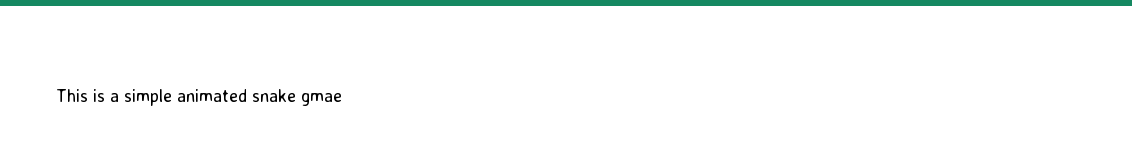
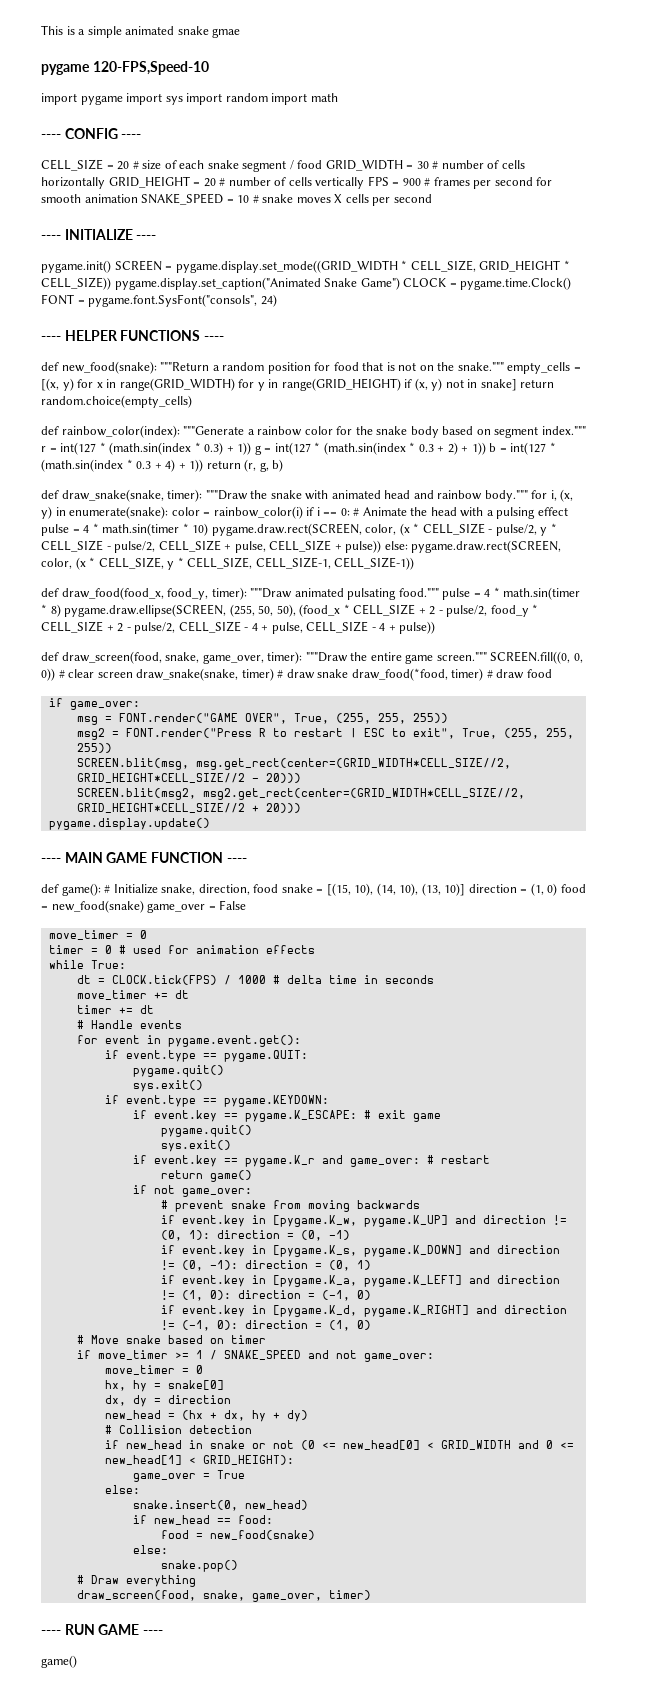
+ pygame 120-FPS,Speed-10
+ import pygame import sys import random import math
+ ---- CONFIG ----
+ CELL_SIZE = 20 # size of each snake segment / food GRID_WIDTH = 30 # number of cells horizontally GRID_HEIGHT = 20 # number of cells vertically FPS = 900 # frames per second for smooth animation SNAKE_SPEED = 10 # snake moves X cells per second
+ ---- INITIALIZE ----
+ pygame.init() SCREEN = pygame.display.set_mode((GRID_WIDTH * CELL_SIZE, GRID_HEIGHT * CELL_SIZE)) pygame.display.set_caption("Animated Snake Game") CLOCK = pygame.time.Clock() FONT = pygame.font.SysFont("consols", 24)
+ ---- HELPER FUNCTIONS ----
+ def new_food(snake): """Return a random position for food that is not on the snake.""" empty_cells = [(x, y) for x in range(GRID_WIDTH) for y in range(GRID_HEIGHT) if (x, y) not in snake] return random.choice(empty_cells)
+ def rainbow_color(index): """Generate a rainbow color for the snake body based on segment index.""" r = int(127 * (math.sin(index * 0.3) + 1)) g = int(127 * (math.sin(index * 0.3 + 2) + 1)) b = int(127 * (math.sin(index * 0.3 + 4) + 1)) return (r, g, b)
+ def draw_snake(snake, timer): """Draw the snake with animated head and rainbow body.""" for i, (x, y) in enumerate(snake): color = rainbow_color(i) if i == 0: # Animate the head with a pulsing effect pulse = 4 * math.sin(timer * 10) pygame.draw.rect(SCREEN, color, (x * CELL_SIZE - pulse/2, y * CELL_SIZE - pulse/2, CELL_SIZE + pulse, CELL_SIZE + pulse)) else: pygame.draw.rect(SCREEN, color, (x * CELL_SIZE, y * CELL_SIZE, CELL_SIZE-1, CELL_SIZE-1))
+ def draw_food(food_x, food_y, timer): """Draw animated pulsating food.""" pulse = 4 * math.sin(timer * 8) pygame.draw.ellipse(SCREEN, (255, 50, 50), (food_x * CELL_SIZE + 2 - pulse/2, food_y * CELL_SIZE + 2 - pulse/2, CELL_SIZE - 4 + pulse, CELL_SIZE - 4 + pulse))
+ def draw_screen(food, snake, game_over, timer): """Draw the entire game screen.""" SCREEN.fill((0, 0, 0)) # clear screen draw_snake(snake, timer) # draw snake draw_food(*food, timer) # draw food
+ if game_over:
+ msg = FONT.render("GAME OVER", True, (255, 255, 255))
+ msg2 = FONT.render("Press R to restart | ESC to exit", True, (255, 255, 255))
+ SCREEN.blit(msg, msg.get_rect(center=(GRID_WIDTH*CELL_SIZE//2, GRID_HEIGHT*CELL_SIZE//2 - 20)))
+ SCREEN.blit(msg2, msg2.get_rect(center=(GRID_WIDTH*CELL_SIZE//2, GRID_HEIGHT*CELL_SIZE//2 + 20)))
+ pygame.display.update()
+ ---- MAIN GAME FUNCTION ----
+ def game(): # Initialize snake, direction, food snake = [(15, 10), (14, 10), (13, 10)] direction = (1, 0) food = new_food(snake) game_over = False
+ move_timer = 0
+ timer = 0 # used for animation effects
+ while True:
+ dt = CLOCK.tick(FPS) / 1000 # delta time in seconds
+ move_timer += dt
+ timer += dt
+ # Handle events
+ for event in pygame.event.get():
+ if event.type == pygame.QUIT:
+ pygame.quit()
+ sys.exit()
+ if event.type == pygame.KEYDOWN:
+ if event.key == pygame.K_ESCAPE: # exit game
+ pygame.quit()
+ sys.exit()
+ if event.key == pygame.K_r and game_over: # restart
+ return game()
+ if not game_over:
+ # prevent snake from moving backwards
+ if event.key in [pygame.K_w, pygame.K_UP] and direction != (0, 1): direction = (0, -1)
+ if event.key in [pygame.K_s, pygame.K_DOWN] and direction != (0, -1): direction = (0, 1)
+ if event.key in [pygame.K_a, pygame.K_LEFT] and direction != (1, 0): direction = (-1, 0)
+ if event.key in [pygame.K_d, pygame.K_RIGHT] and direction != (-1, 0): direction = (1, 0)
+ # Move snake based on timer
+ if move_timer >= 1 / SNAKE_SPEED and not game_over:
+ move_timer = 0
+ hx, hy = snake[0]
+ dx, dy = direction
+ new_head = (hx + dx, hy + dy)
+ # Collision detection
+ if new_head in snake or not (0 <= new_head[0] < GRID_WIDTH and 0 <= new_head[1] < GRID_HEIGHT):
+ game_over = True
+ else:
+ snake.insert(0, new_head)
+ if new_head == food:
+ food = new_food(snake)
+ else:
+ snake.pop()
+ # Draw everything
+ draw_screen(food, snake, game_over, timer)
+ ---- RUN GAME ----
+ game()

